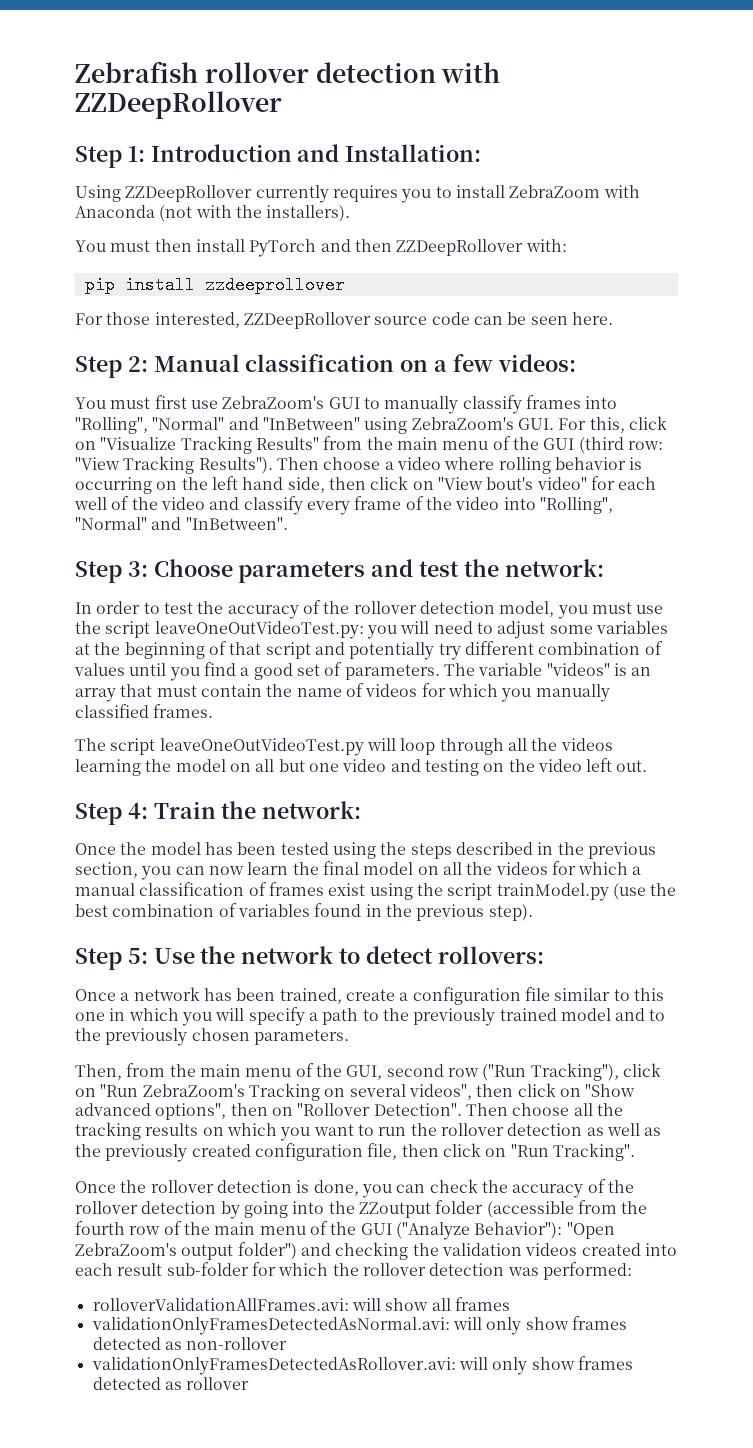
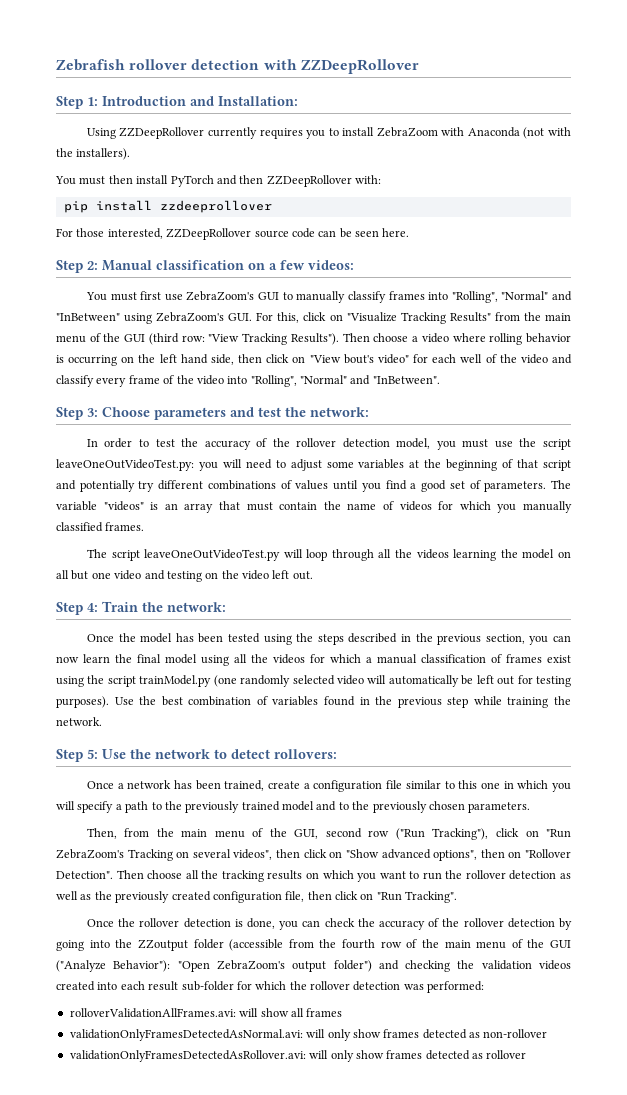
- In order to test the accuracy of the rollover detection model, you must use the script leaveOneOutVideoTest.py: you will need to adjust some variables at the beginning of that script and potentially try different combination of values until you find a good set of parameters.
+ In order to test the accuracy of the rollover detection model, you must use the script leaveOneOutVideoTest.py: you will need to adjust some variables at the beginning of that script and potentially try different combinations of values until you find a good set of parameters.
- Once the model has been tested using the steps described in the previous section, you can now learn the final model on all the videos for which a manual classification of frames exist using the script trainModel.py (use the best combination of variables found in the previous step).
+ Once the model has been tested using the steps described in the previous section, you can now learn the final model using all the videos for which a manual classification of frames exist using the script trainModel.py (one randomly selected video will automatically be left out for testing purposes). Use the best combination of variables found in the previous step while training the network.

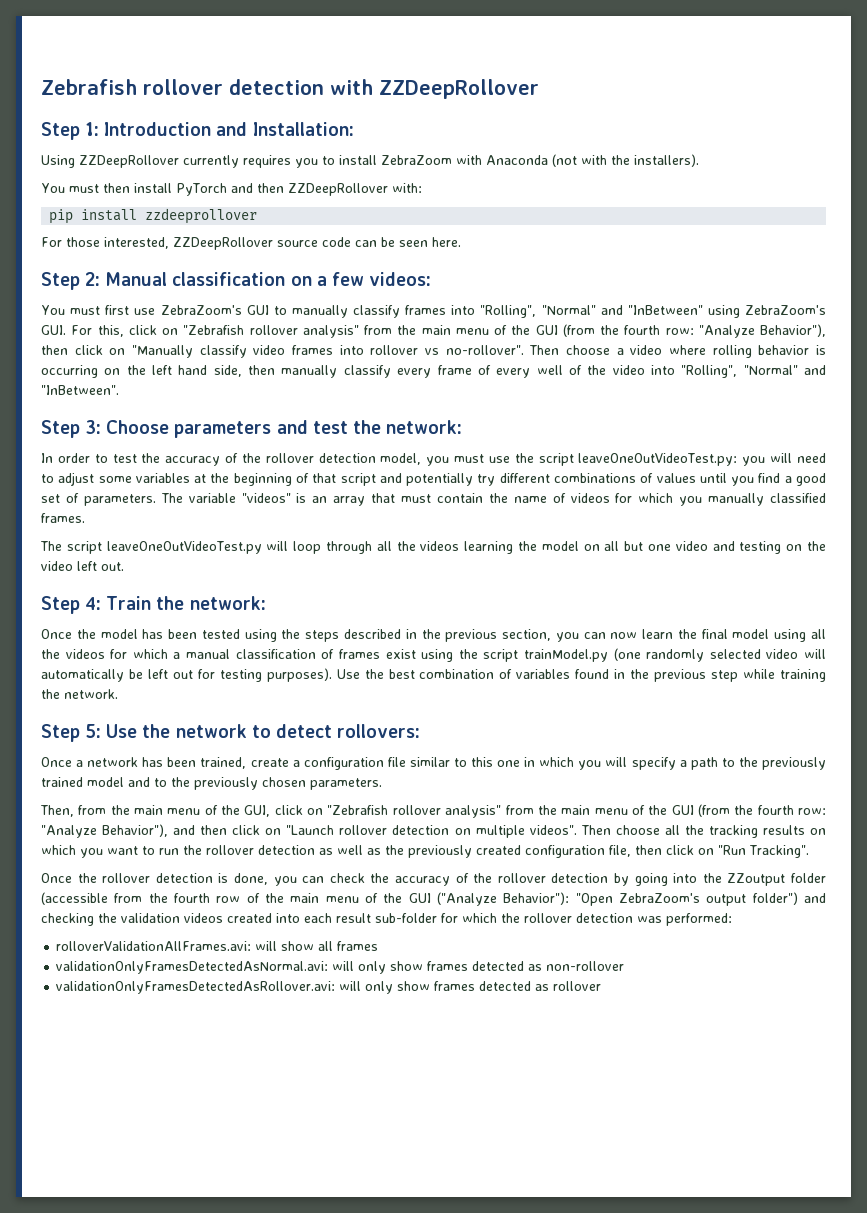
- You must first use ZebraZoom's GUI to manually classify frames into "Rolling", "Normal" and "InBetween" using ZebraZoom's GUI. For this, click on "Visualize Tracking Results" from the main menu of the GUI (third row: "View Tracking Results").
+ You must first use ZebraZoom's GUI to manually classify frames into "Rolling", "Normal" and "InBetween" using ZebraZoom's GUI. For this, click on "Zebrafish rollover analysis" from the main menu of the GUI (from the fourth row: "Analyze Behavior"), then click on "Manually classify video frames into rollover vs no-rollover".
- Then choose a video where rolling behavior is occurring on the left hand side, then click on "View bout's video" for each well of the video and classify every frame of the video into "Rolling", "Normal" and "InBetween".
+ Then choose a video where rolling behavior is occurring on the left hand side, then manually classify every frame of every well of the video into "Rolling", "Normal" and "InBetween".
- Then, from the main menu of the GUI, second row ("Run Tracking"), click on "Run ZebraZoom's Tracking on several videos", then click on "Show advanced options", then on "Rollover Detection".
+ Then, from the main menu of the GUI, click on "Zebrafish rollover analysis" from the main menu of the GUI (from the fourth row: "Analyze Behavior"), and then click on "Launch rollover detection on multiple videos".

